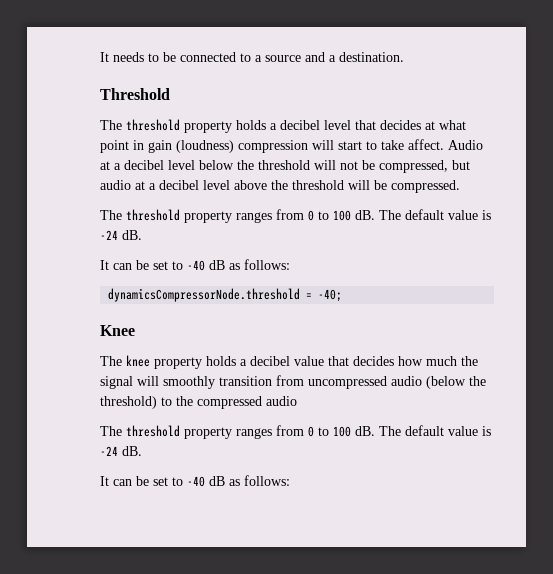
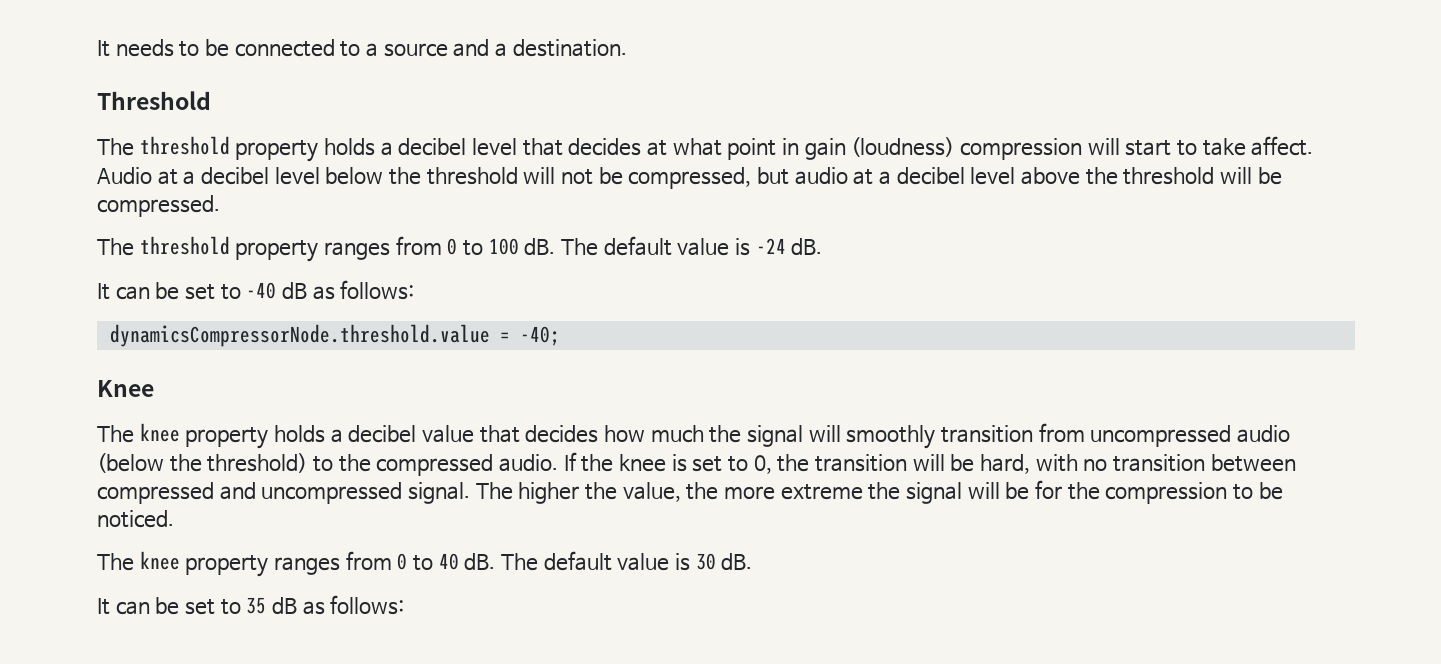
- dynamicsCompressorNode.threshold = -40;
+ dynamicsCompressorNode.threshold.value = -40;
- The knee property holds a decibel value that decides how much the signal will smoothly transition from uncompressed audio (below the threshold) to the compressed audio
- The threshold property ranges from 0 to 100 dB. The default value is -24 dB.
- It can be set to -40 dB as follows:
+ The knee property holds a decibel value that decides how much the signal will smoothly transition from uncompressed audio (below the threshold) to the compressed audio. If the knee is set to 0, the transition will be hard, with no transition between compressed and uncompressed signal. The higher the value, the more extreme the signal will be for the compression to be noticed.
+ The knee property ranges from 0 to 40 dB. The default value is 30 dB.
+ It can be set to 35 dB as follows:

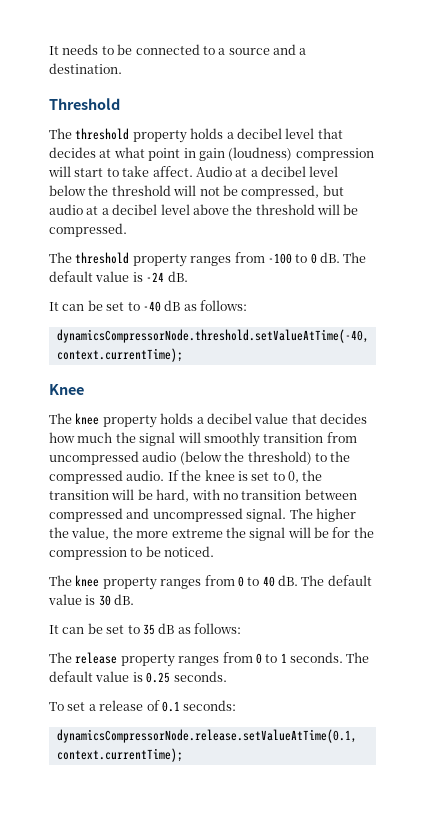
- The threshold property ranges from 0 to 100 dB.
+ The threshold property ranges from -100 to 0 dB.
- dynamicsCompressorNode.threshold.value = -40;
+ dynamicsCompressorNode.threshold.setValueAtTime(-40, context.currentTime);
+ The release property ranges from 0 to 1 seconds. The default value is 0.25 seconds.
+ To set a release of 0.1 seconds:
+ dynamicsCompressorNode.release.setValueAtTime(0.1, context.currentTime);

